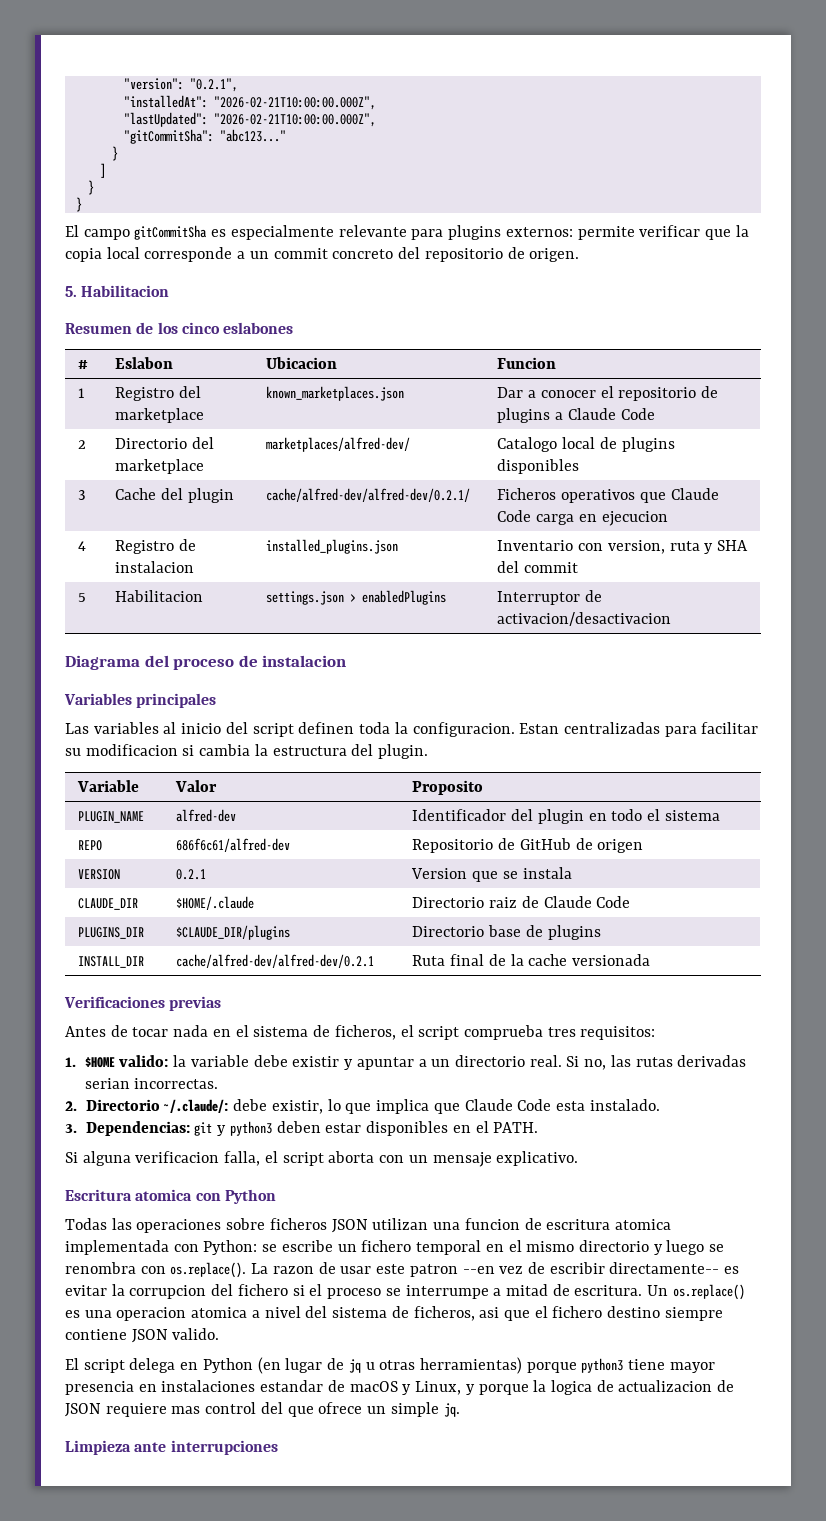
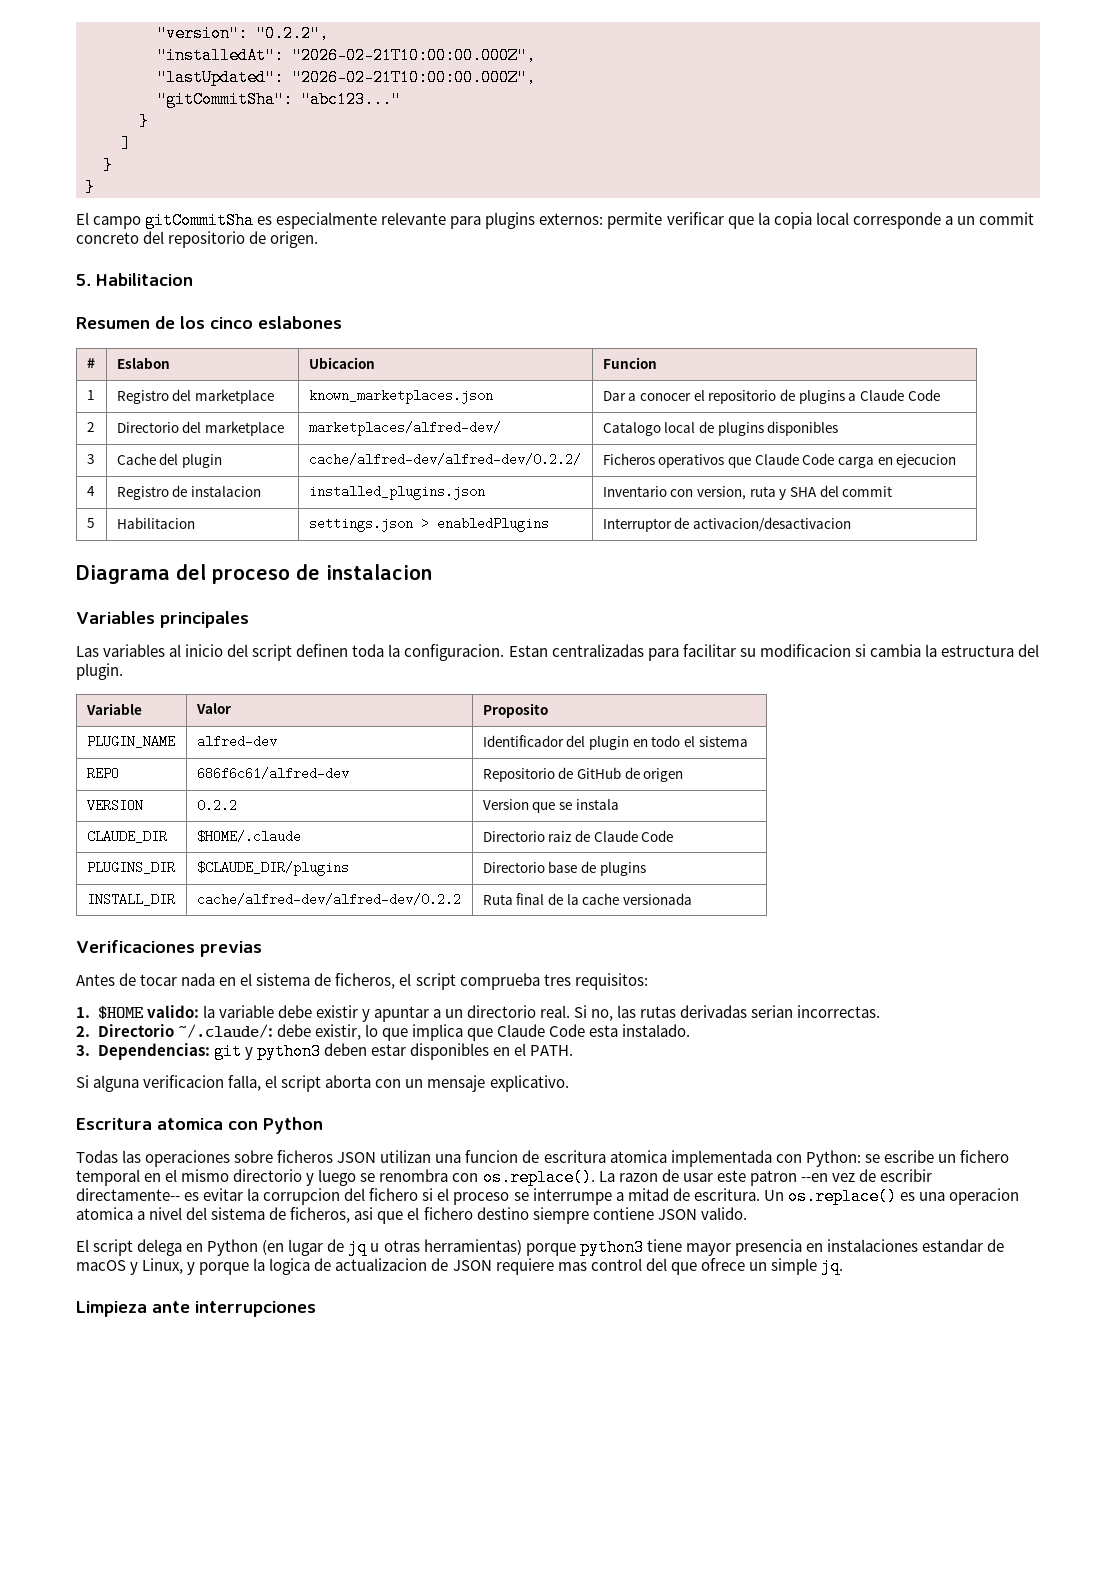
- "version": "0.2.1",
+ "version": "0.2.2",
- 3 | Cache del plugin | cache/alfred-dev/alfred-dev/0.2.1/ | Ficheros operativos que Claude Code carga en ejecucion
+ 3 | Cache del plugin | cache/alfred-dev/alfred-dev/0.2.2/ | Ficheros operativos que Claude Code carga en ejecucion
- VERSION | 0.2.1 | Version que se instala
+ VERSION | 0.2.2 | Version que se instala
- INSTALL_DIR | cache/alfred-dev/alfred-dev/0.2.1 | Ruta final de la cache versionada
+ INSTALL_DIR | cache/alfred-dev/alfred-dev/0.2.2 | Ruta final de la cache versionada

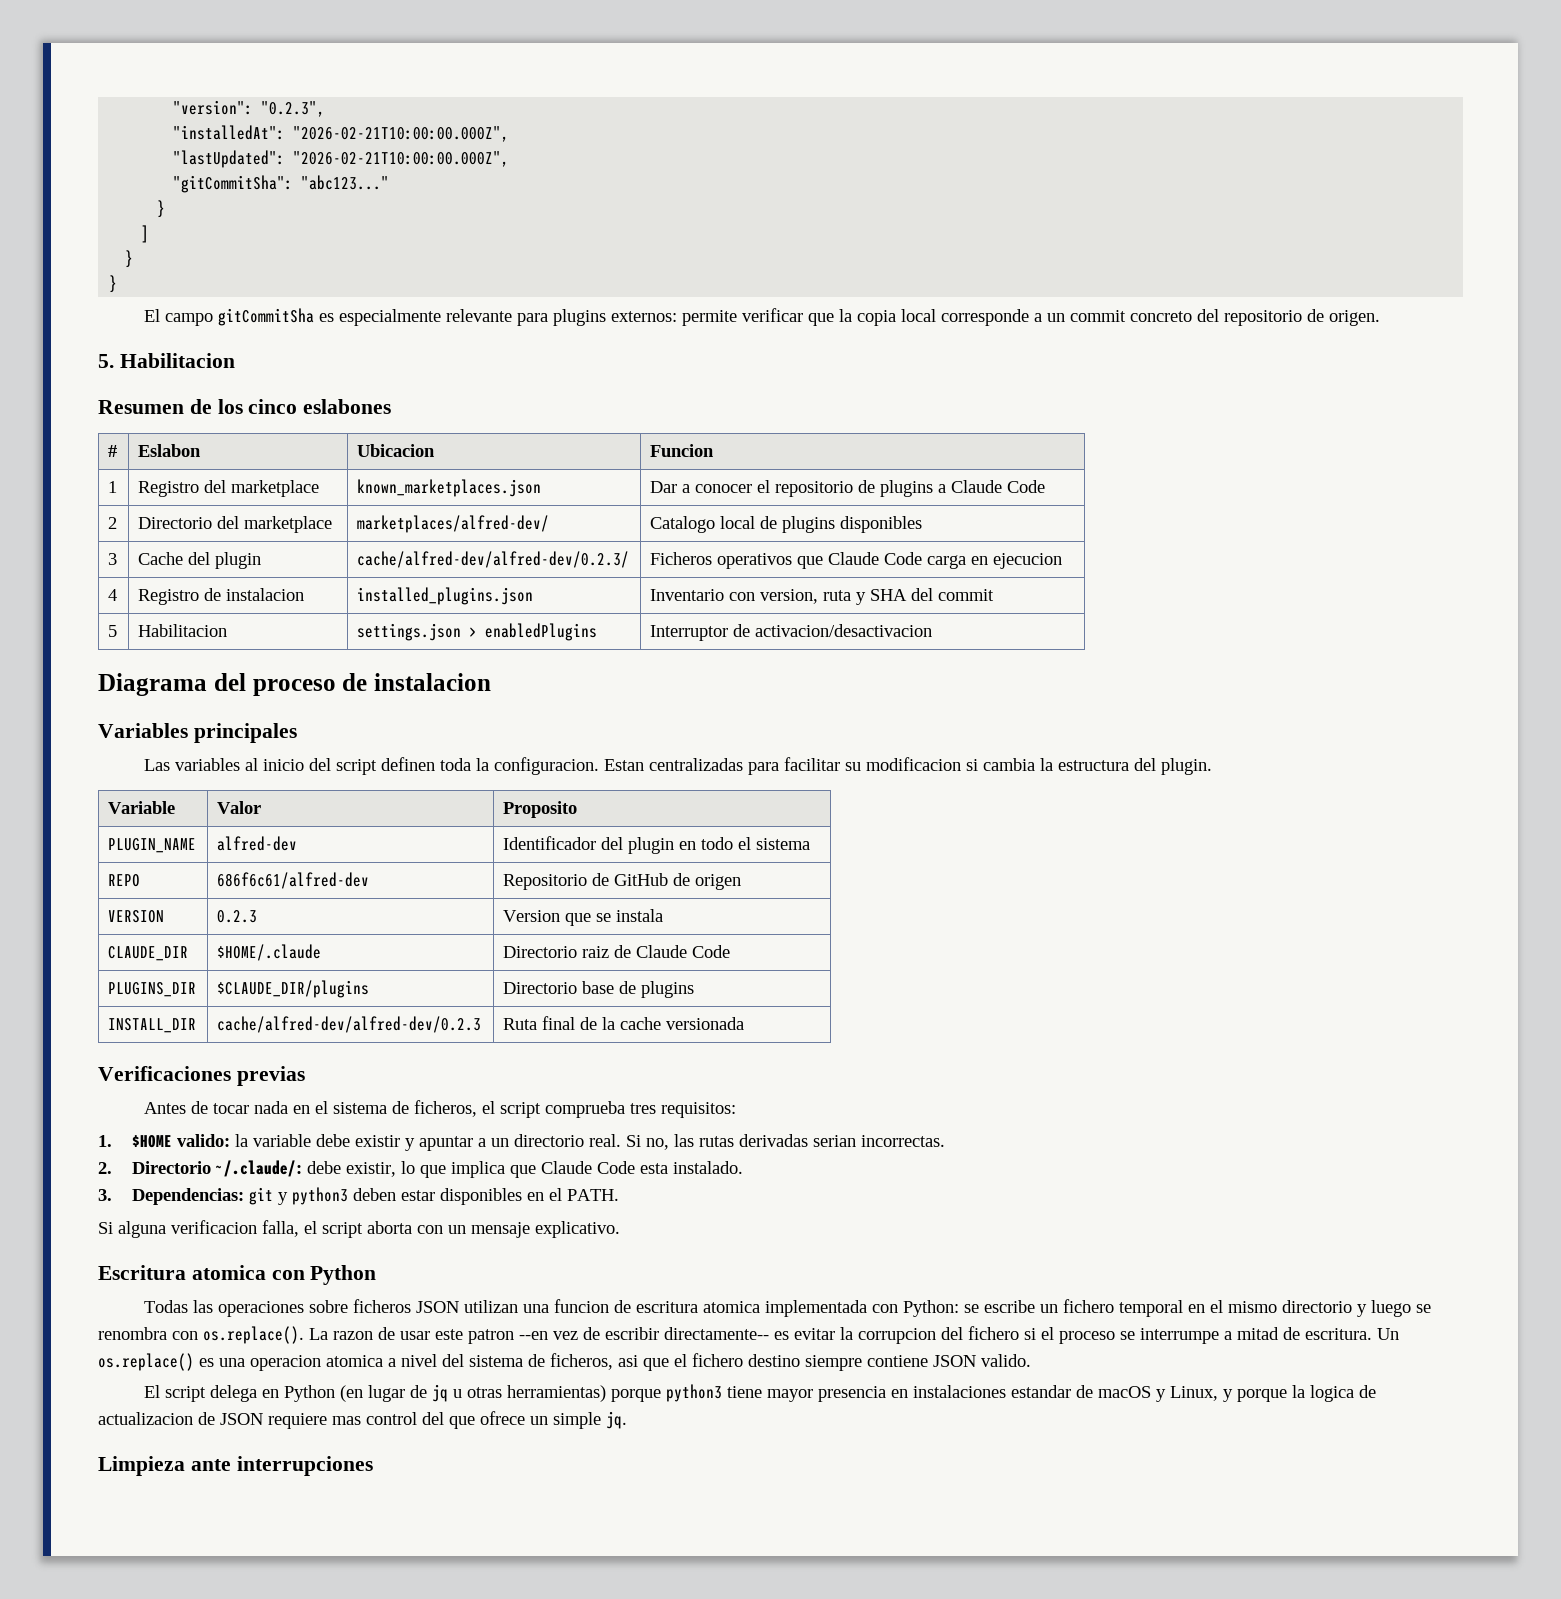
- "version": "0.2.2",
+ "version": "0.2.3",
- 3 | Cache del plugin | cache/alfred-dev/alfred-dev/0.2.2/ | Ficheros operativos que Claude Code carga en ejecucion
+ 3 | Cache del plugin | cache/alfred-dev/alfred-dev/0.2.3/ | Ficheros operativos que Claude Code carga en ejecucion
- VERSION | 0.2.2 | Version que se instala
+ VERSION | 0.2.3 | Version que se instala
- INSTALL_DIR | cache/alfred-dev/alfred-dev/0.2.2 | Ruta final de la cache versionada
+ INSTALL_DIR | cache/alfred-dev/alfred-dev/0.2.3 | Ruta final de la cache versionada

